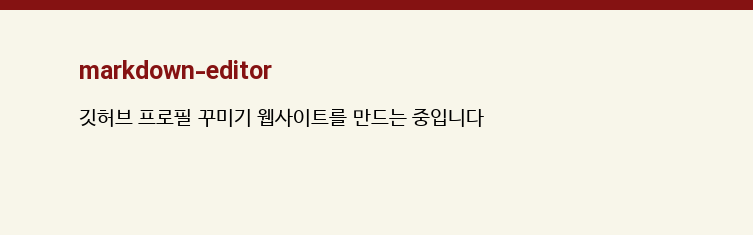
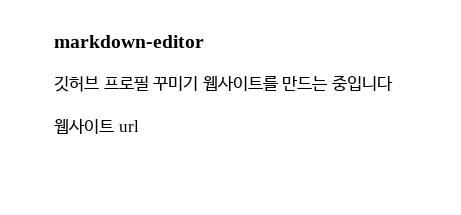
+ 웹사이트 url

